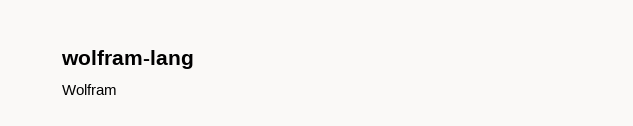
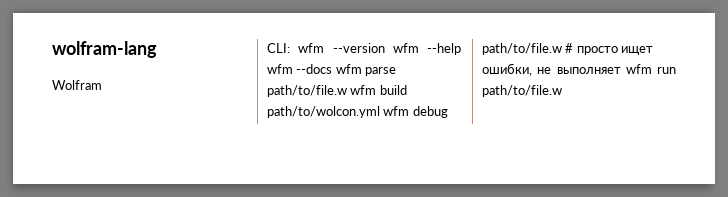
+ CLI: wfm --version wfm --help wfm --docs wfm parse path/to/file.w wfm build path/to/wolcon.yml wfm debug path/to/file.w # просто ищет ошибки, не выполняет wfm run path/to/file.w

